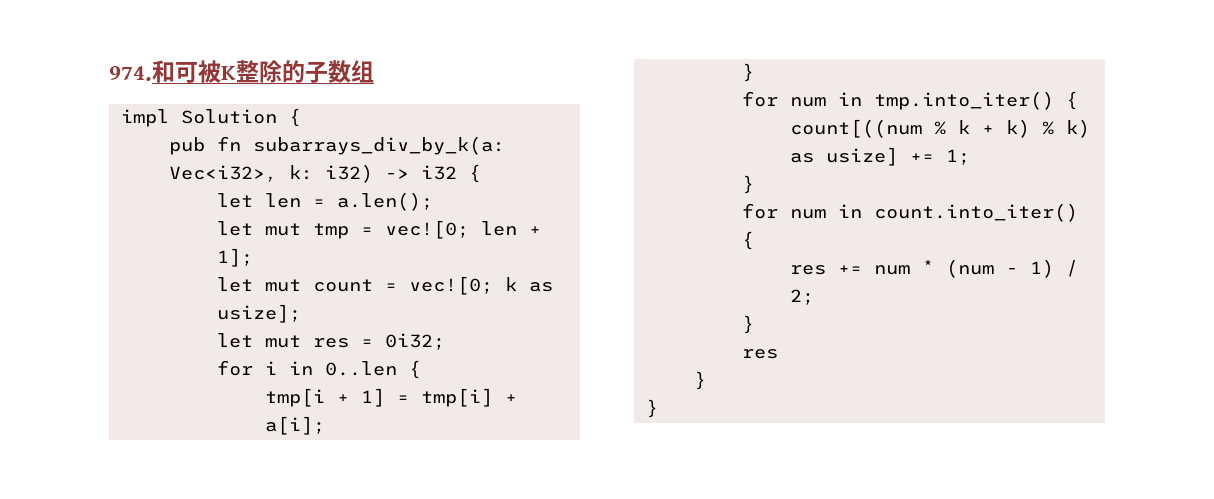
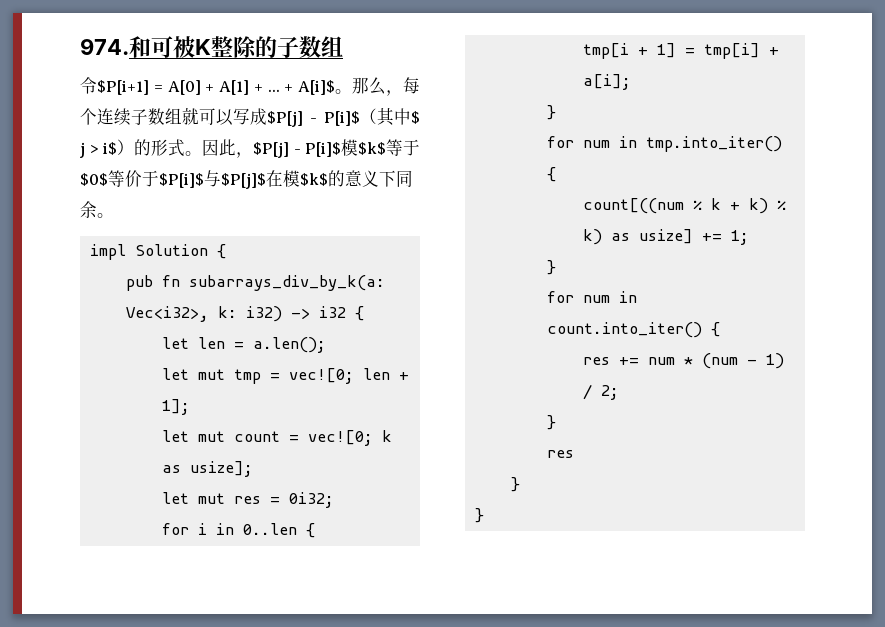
+ 令$P[i+1] = A[0] + A[1] + ... + A[i]$。那么，每个连续子数组就可以写成$P[j] - P[i]$（其中$ j > i$）的形式。因此，$P[j] - P[i]$模$k$等于$0$等价于$P[i]$与$P[j]$在模$k$的意义下同余。

